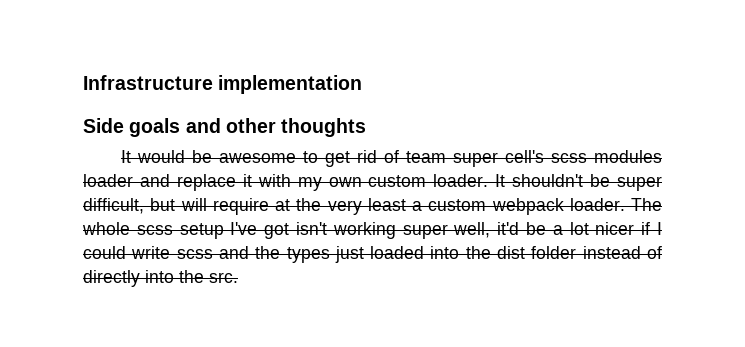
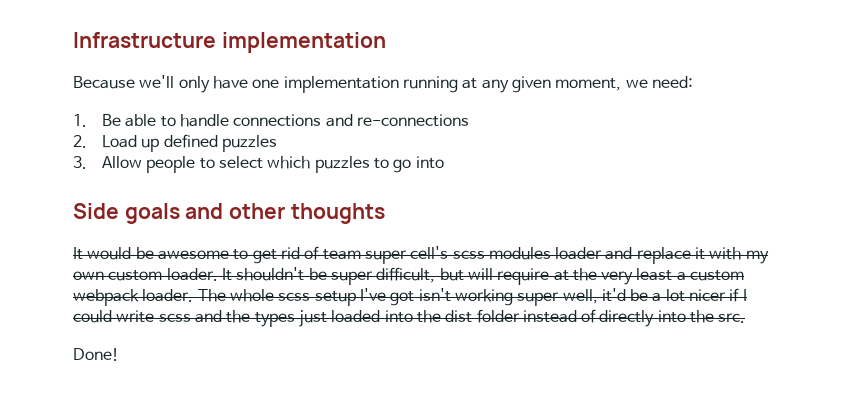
+ Because we'll only have one implementation running at any given moment, we need:
+ 1. Be able to handle connections and re-connections
+ 2. Load up defined puzzles
+ 3. Allow people to select which puzzles to go into
+ Done!

